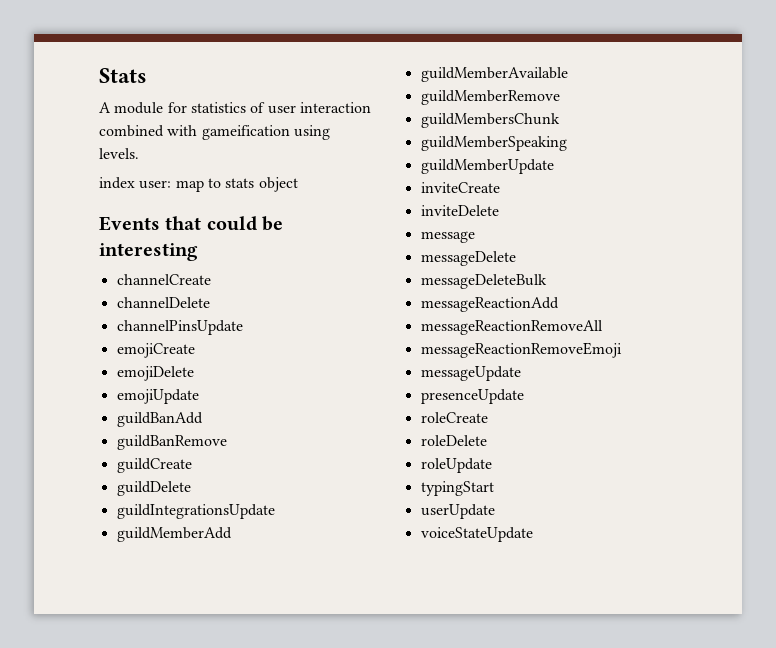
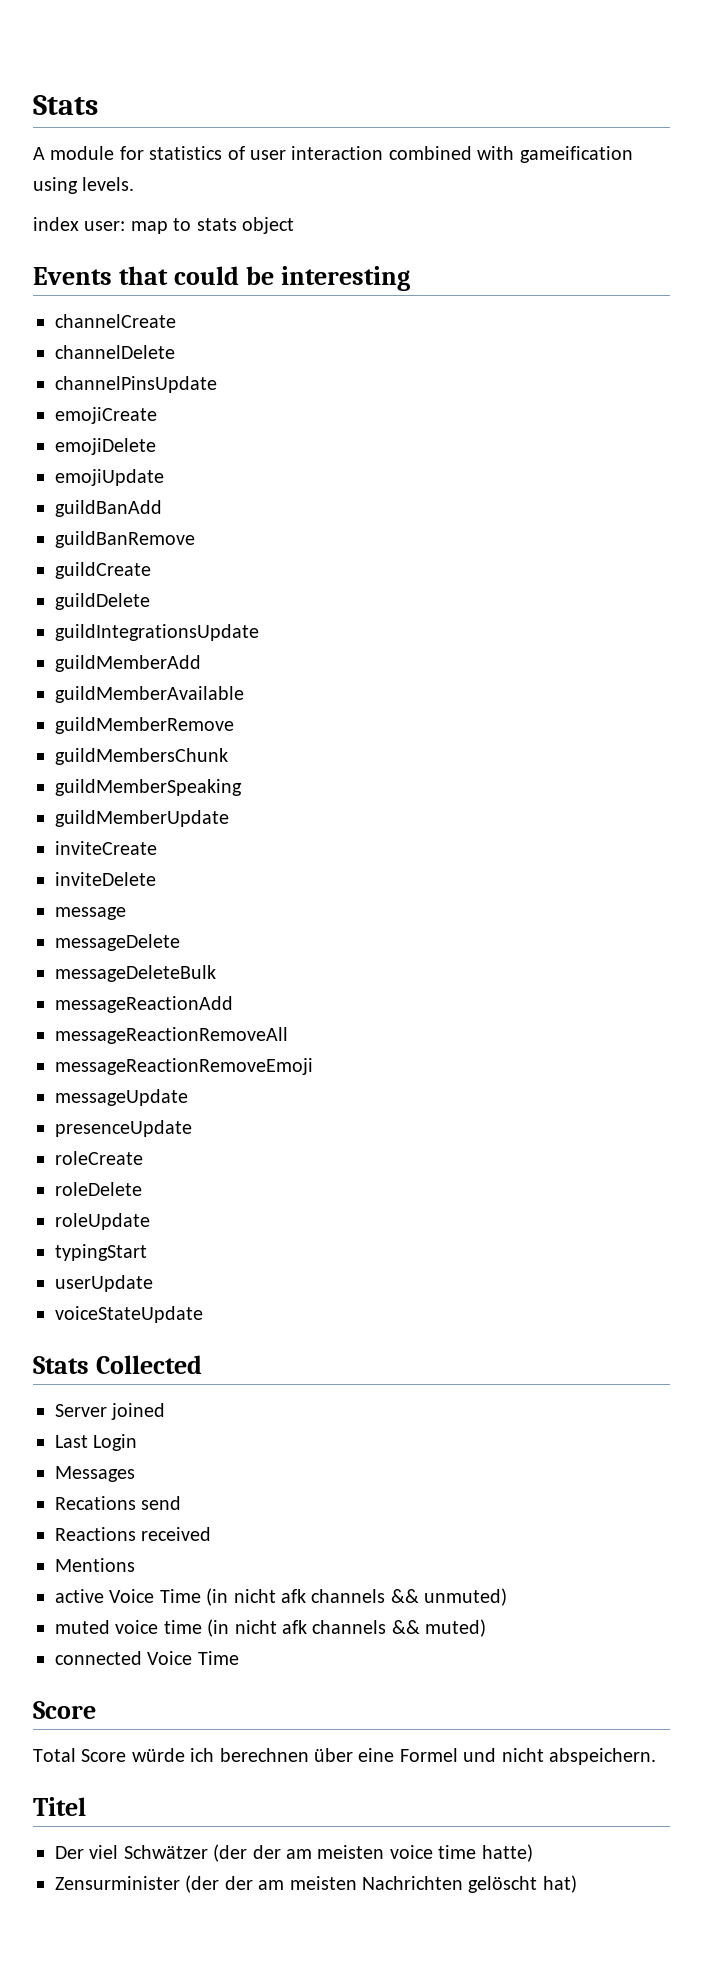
+ Stats Collected
+ Server joined
+ Last Login
+ Messages
+ Recations send
+ Reactions received
+ Mentions
+ active Voice Time (in nicht afk channels && unmuted)
+ muted voice time (in nicht afk channels && muted)
+ connected Voice Time
+ Score
+ Total Score würde ich berechnen über eine Formel und nicht abspeichern.
+ Titel
+ Der viel Schwätzer (der der am meisten voice time hatte)
+ Zensurminister (der der am meisten Nachrichten gelöscht hat)

